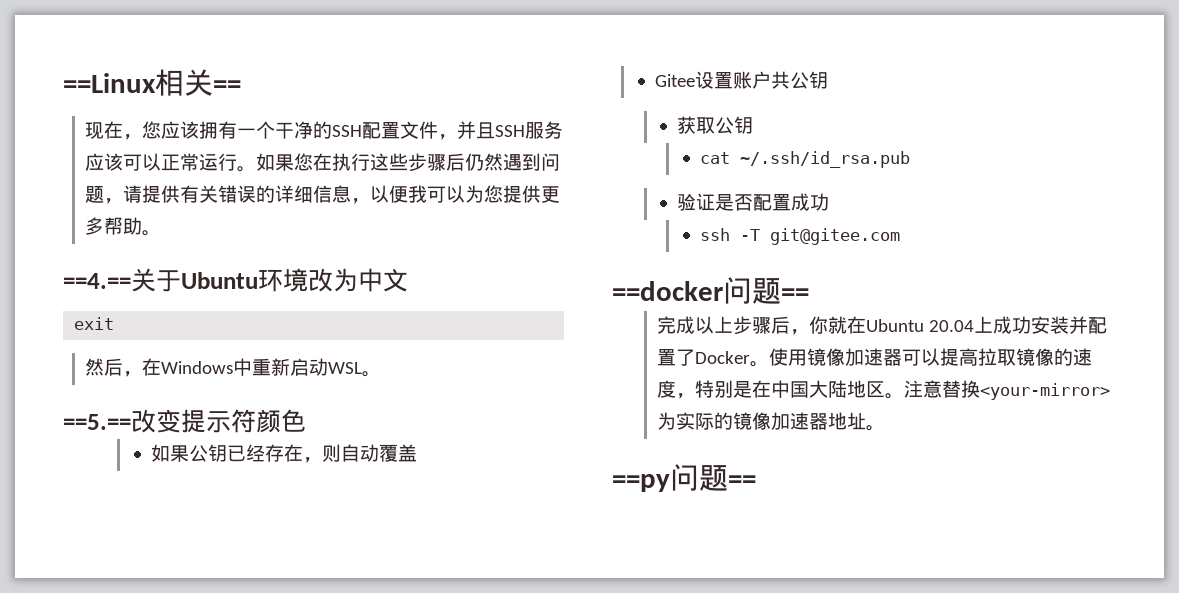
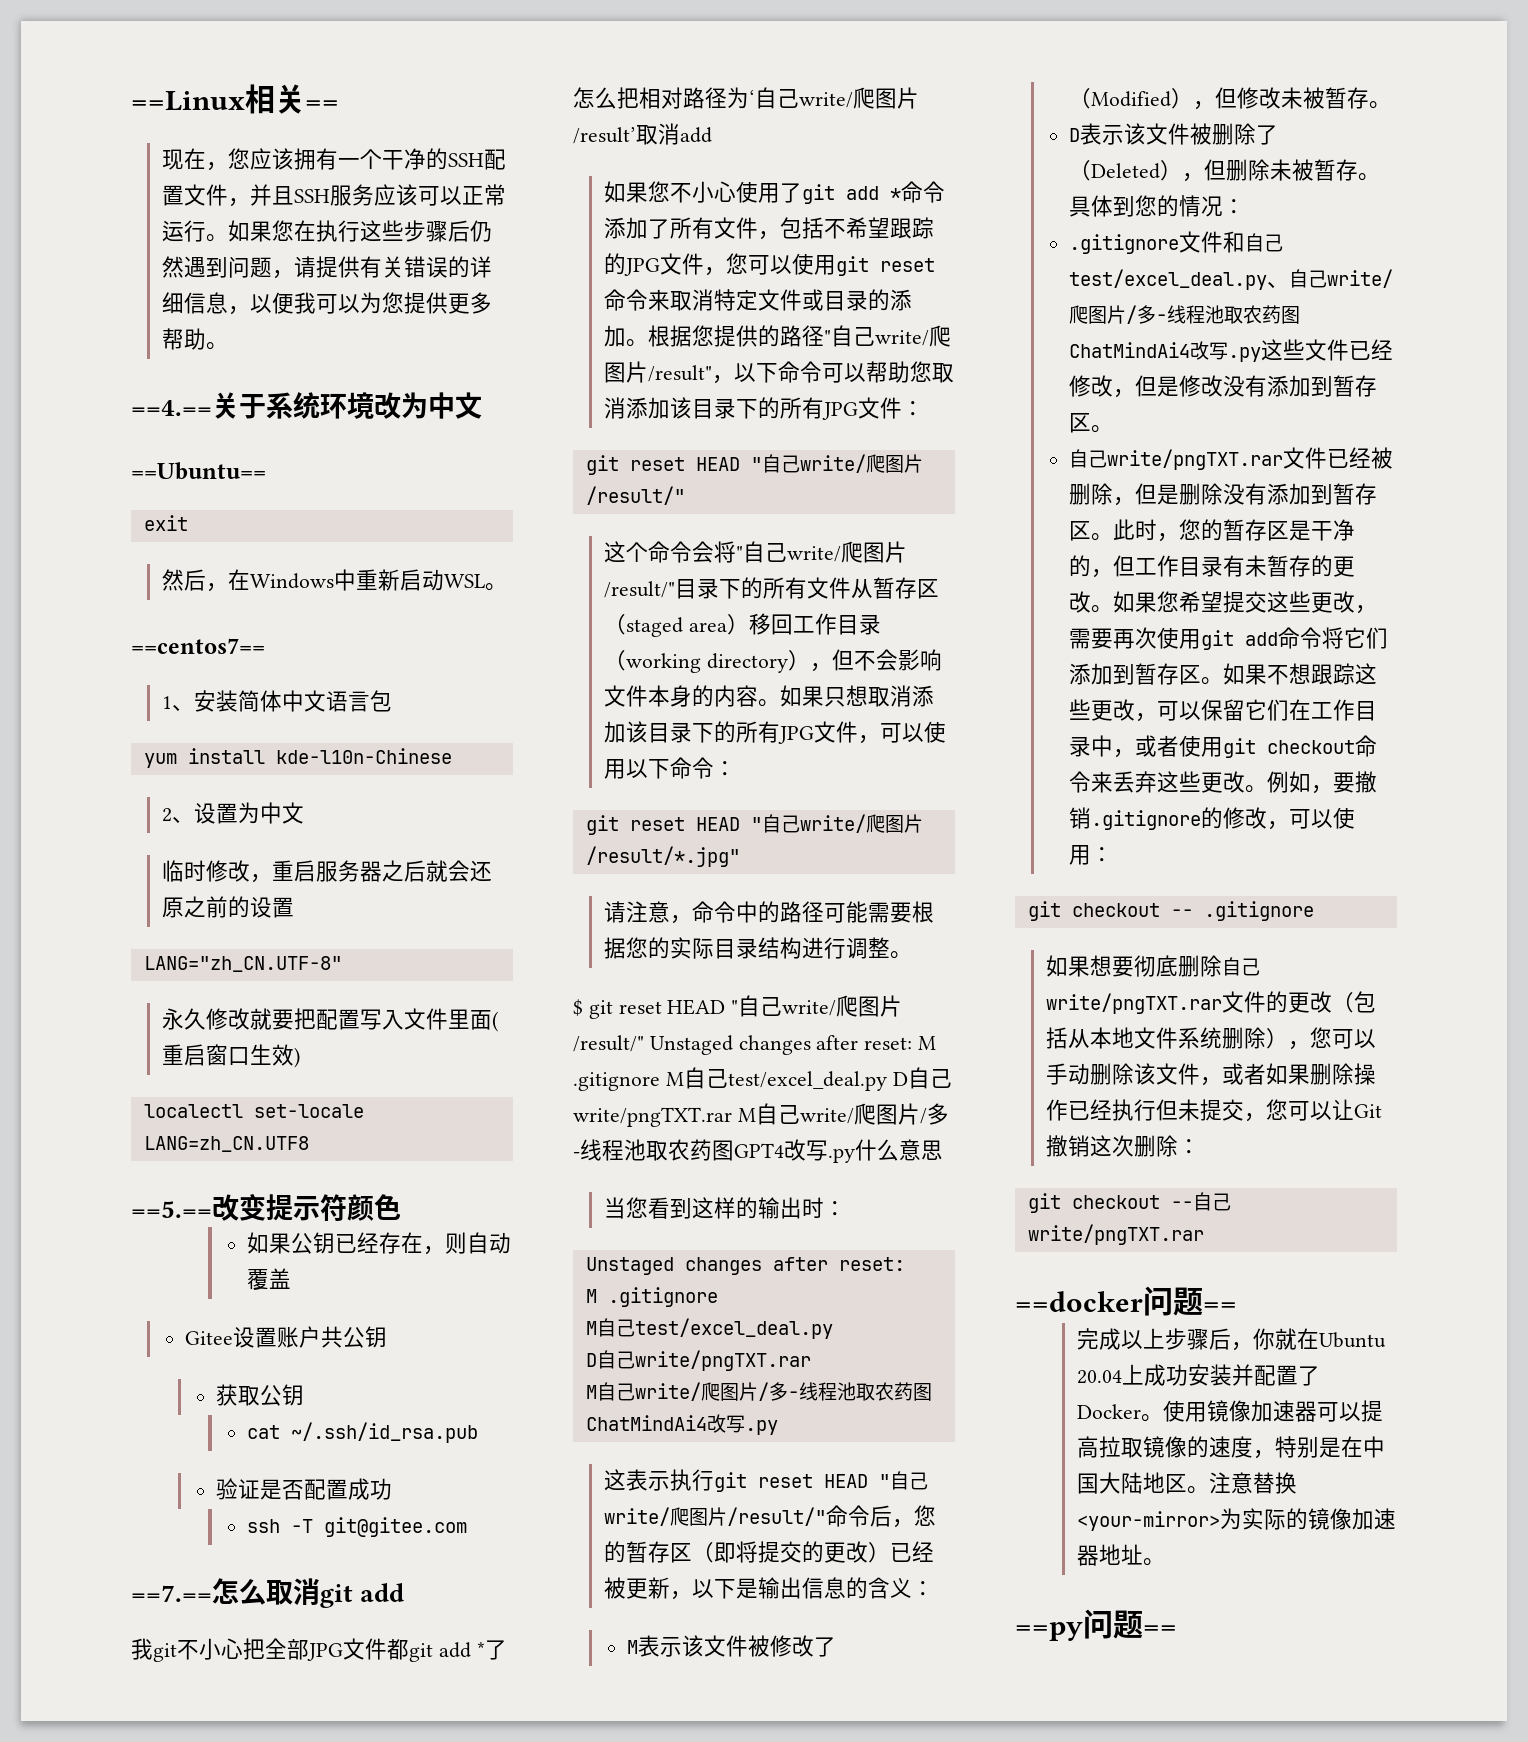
- ==4.==关于Ubuntu环境改为中文
+ ==4.==关于系统环境改为中文
+ ==Ubuntu==
+ ==centos7==
+ 1、安装简体中文语言包
+ yum install kde-l10n-Chinese
+ 2、设置为中文
+ 临时修改，重启服务器之后就会还原之前的设置
+ LANG="zh_CN.UTF-8"
+ 永久修改就要把配置写入文件里面(重启窗口生效)
+ localectl set-locale LANG=zh_CN.UTF8
+ ==7.==怎么取消git add
+ 我git不小心把全部JPG文件都git add *了怎么把相对路径为‘自己write/爬图片/result’取消add
+ 如果您不小心使用了git add *命令添加了所有文件，包括不希望跟踪的JPG文件，您可以使用git reset命令来取消特定文件或目录的添加。根据您提供的路径"自己write/爬图片/result"，以下命令可以帮助您取消添加该目录下的所有JPG文件：
+ git reset HEAD "自己write/爬图片/result/"
+ 这个命令会将"自己write/爬图片/result/"目录下的所有文件从暂存区（staged area）移回工作目录（working directory），但不会影响文件本身的内容。如果只想取消添加该目录下的所有JPG文件，可以使用以下命令：
+ git reset HEAD "自己write/爬图片/result/*.jpg"
+ 请注意，命令中的路径可能需要根据您的实际目录结构进行调整。
+ $ git reset HEAD "自己write/爬图片/result/" Unstaged changes after reset: M .gitignore M自己test/excel_deal.py D自己write/pngTXT.rar M自己write/爬图片/多-线程池取农药图GPT4改写.py什么意思
+ 当您看到这样的输出时：
+ Unstaged changes after reset:
+ M .gitignore
+ M自己test/excel_deal.py
+ D自己write/pngTXT.rar
+ M自己write/爬图片/多-线程池取农药图ChatMindAi4改写.py
+ 这表示执行git reset HEAD "自己write/爬图片/result/"命令后，您的暂存区（即将提交的更改）已经被更新，以下是输出信息的含义：
+ M表示该文件被修改了（Modified），但修改未被暂存。
+ D表示该文件被删除了（Deleted），但删除未被暂存。具体到您的情况：
+ .gitignore文件和自己test/excel_deal.py、自己write/爬图片/多-线程池取农药图ChatMindAi4改写.py这些文件已经修改，但是修改没有添加到暂存区。
+ 自己write/pngTXT.rar文件已经被删除，但是删除没有添加到暂存区。此时，您的暂存区是干净的，但工作目录有未暂存的更改。如果您希望提交这些更改，需要再次使用git add命令将它们添加到暂存区。如果不想跟踪这些更改，可以保留它们在工作目录中，或者使用git checkout命令来丢弃这些更改。例如，要撤销.gitignore的修改，可以使用：
+ git checkout -- .gitignore
+ 如果想要彻底删除自己write/pngTXT.rar文件的更改（包括从本地文件系统删除），您可以手动删除该文件，或者如果删除操作已经执行但未提交，您可以让Git撤销这次删除：
+ git checkout --自己write/pngTXT.rar

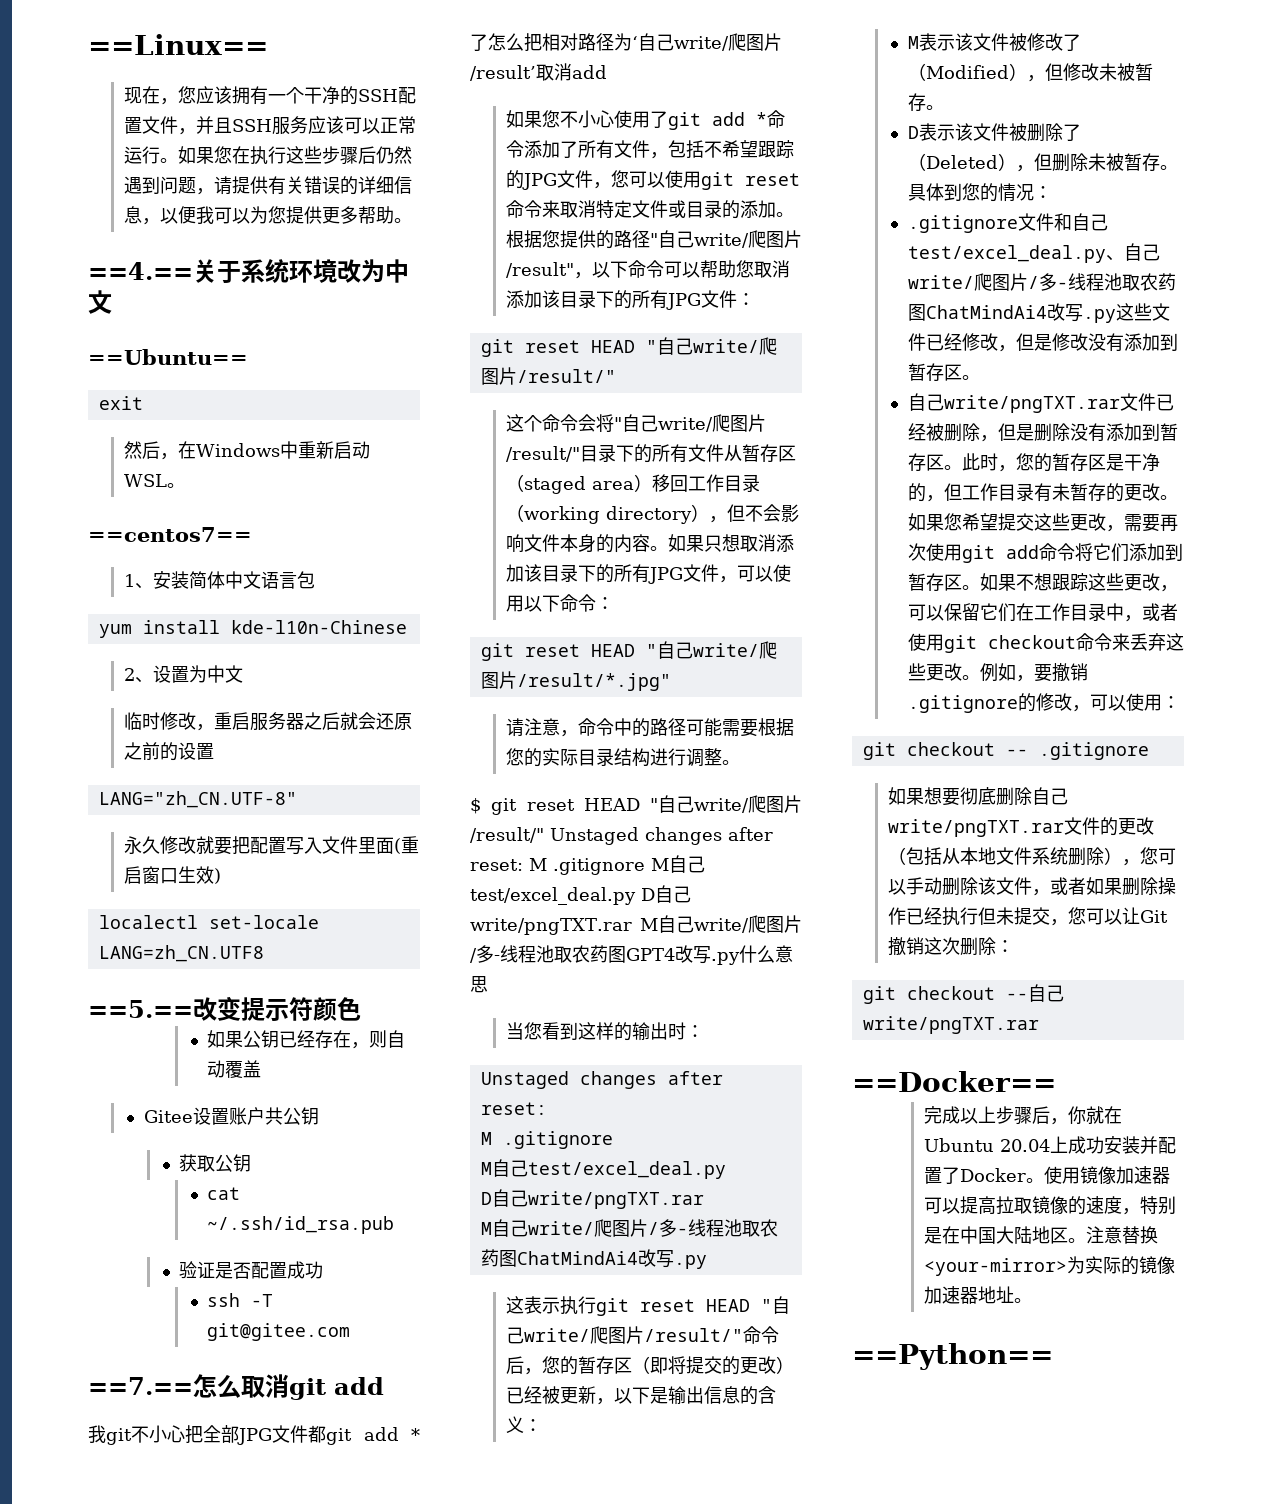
- ==Linux相关==
+ ==Linux==
- ==docker问题==
+ ==Docker==
- ==py问题==
+ ==Python==

